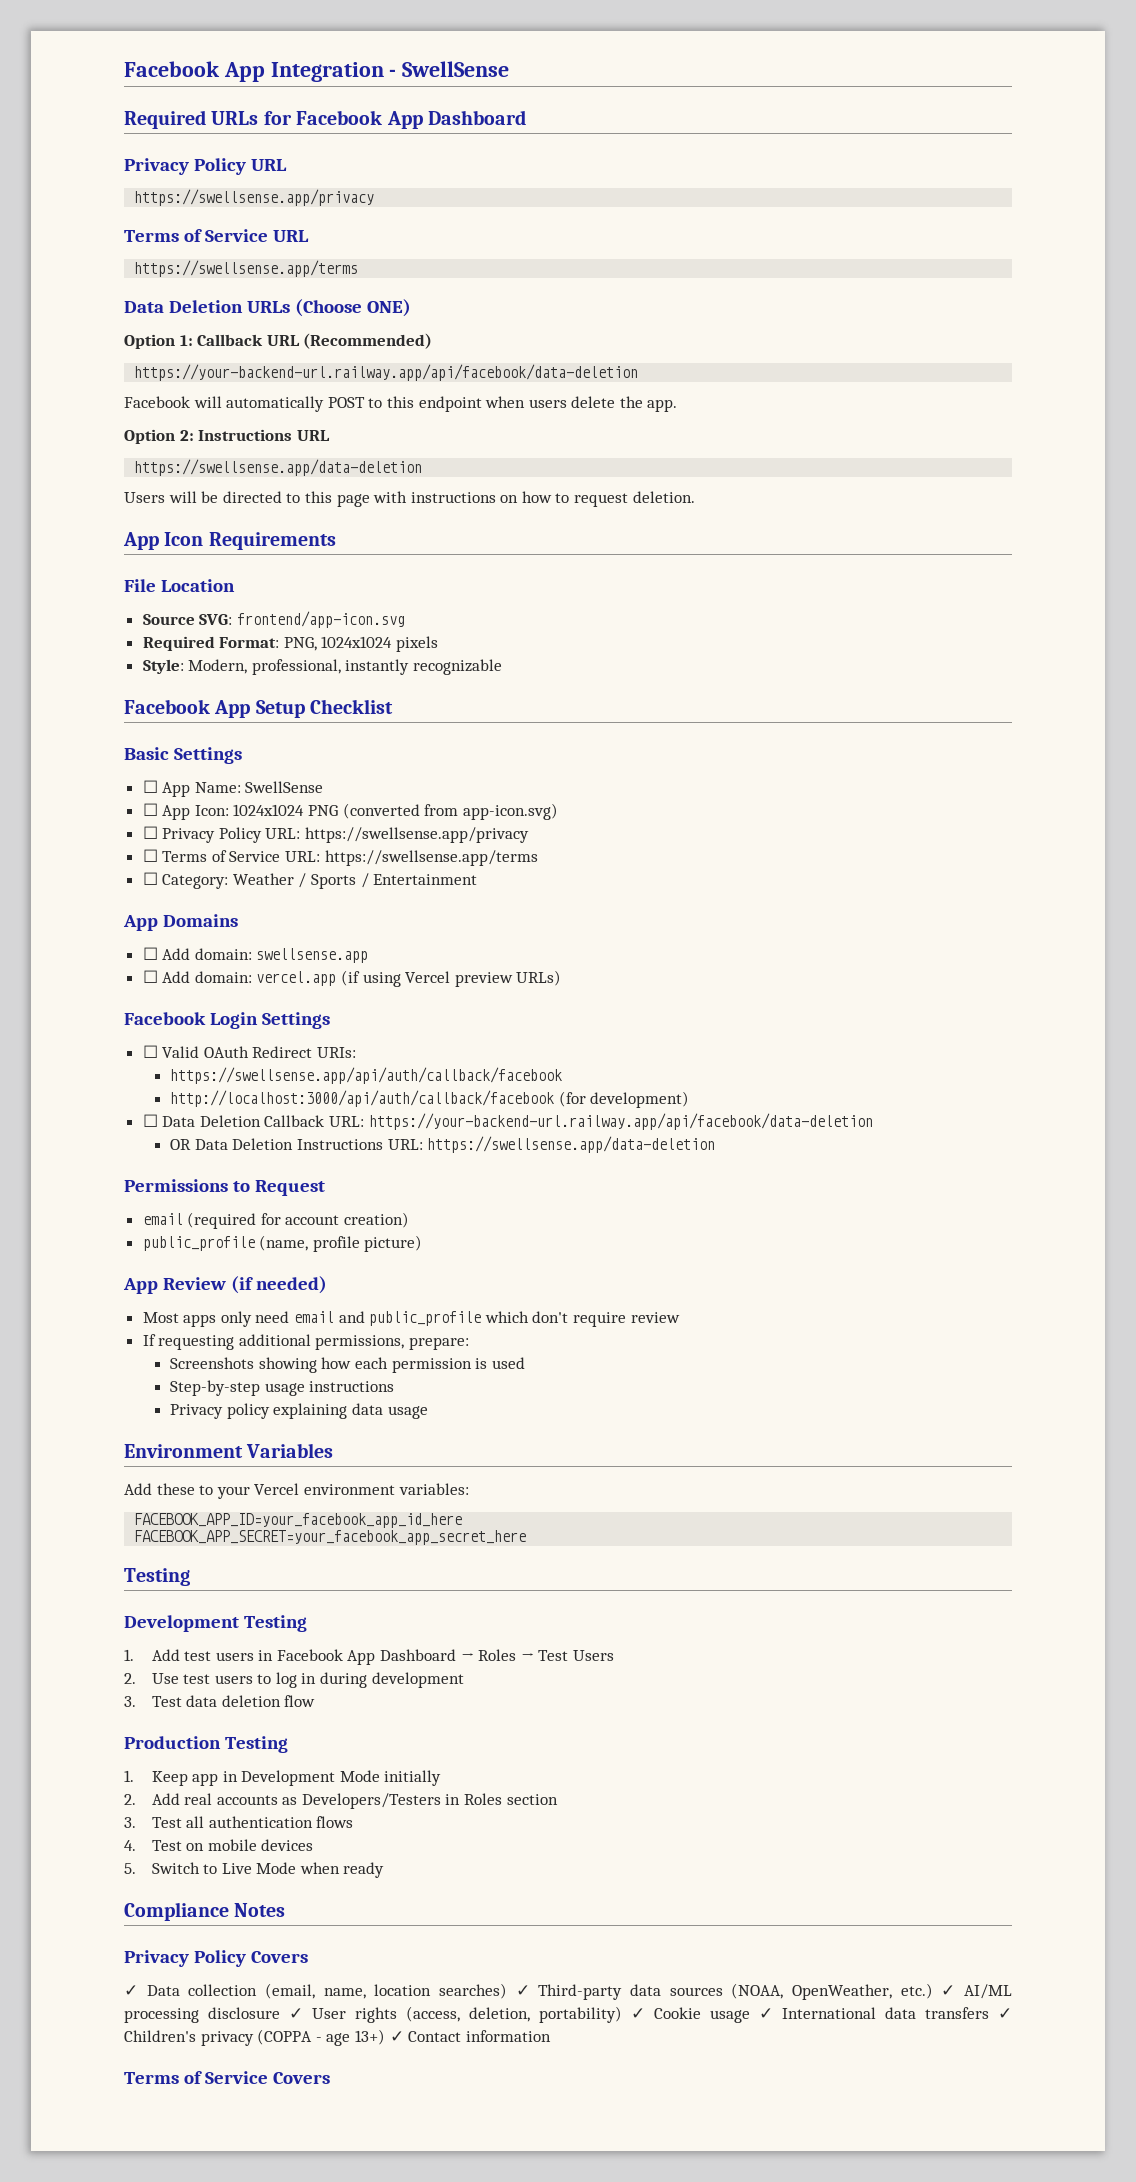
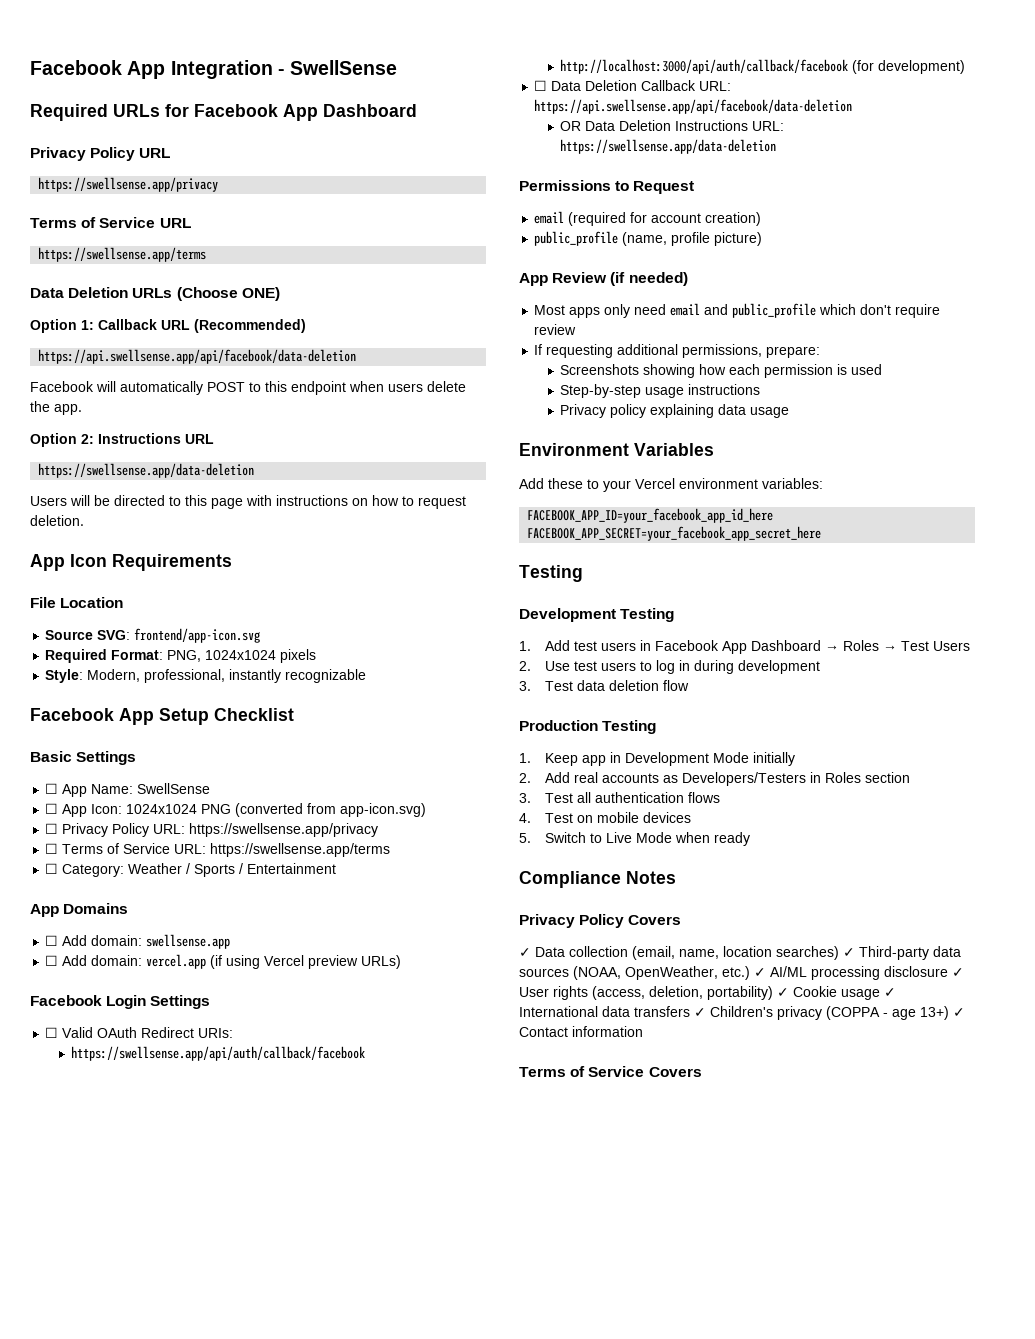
  Option 1: Callback URL (Recommended)
- https://your-backend-url.railway.app/api/facebook/data-deletion
+ https://api.swellsense.app/api/facebook/data-deletion
- ☐ Data Deletion Callback URL: https://your-backend-url.railway.app/api/facebook/data-deletion
+ ☐ Data Deletion Callback URL: https://api.swellsense.app/api/facebook/data-deletion

